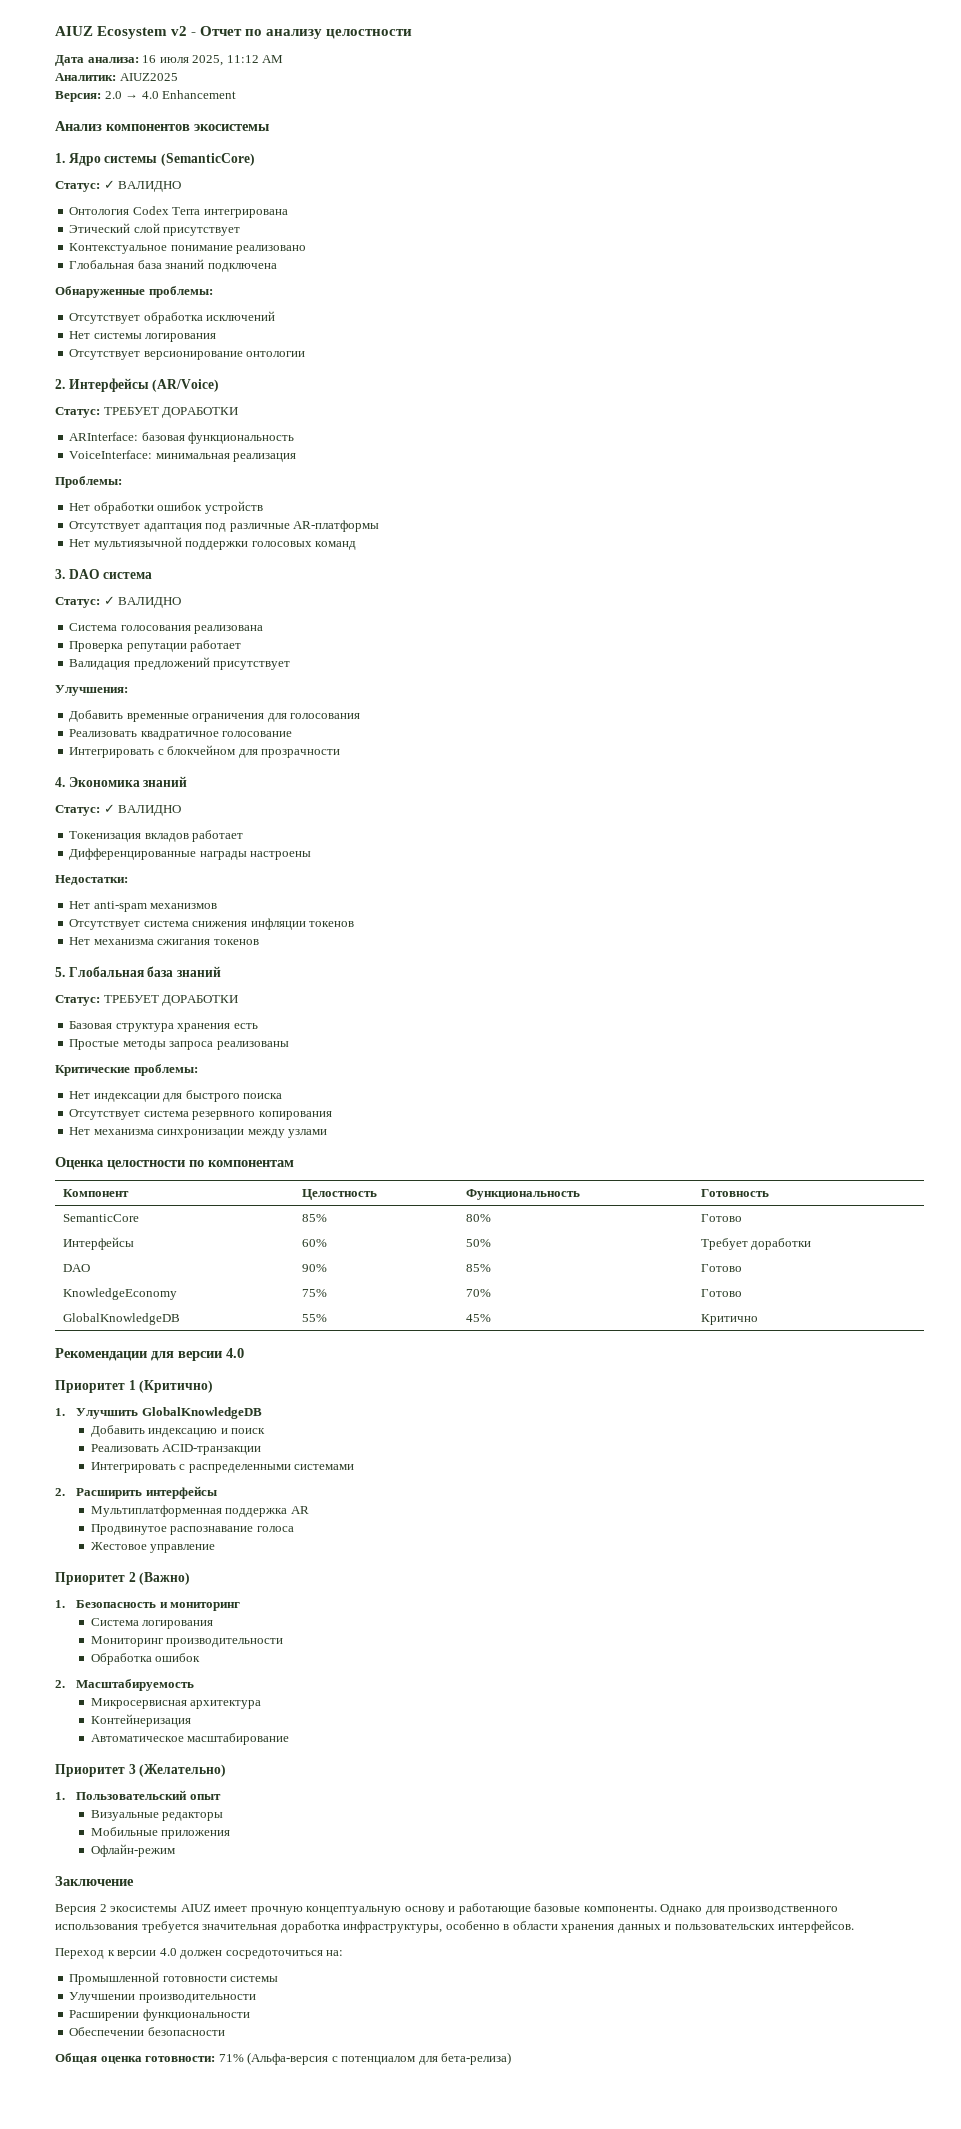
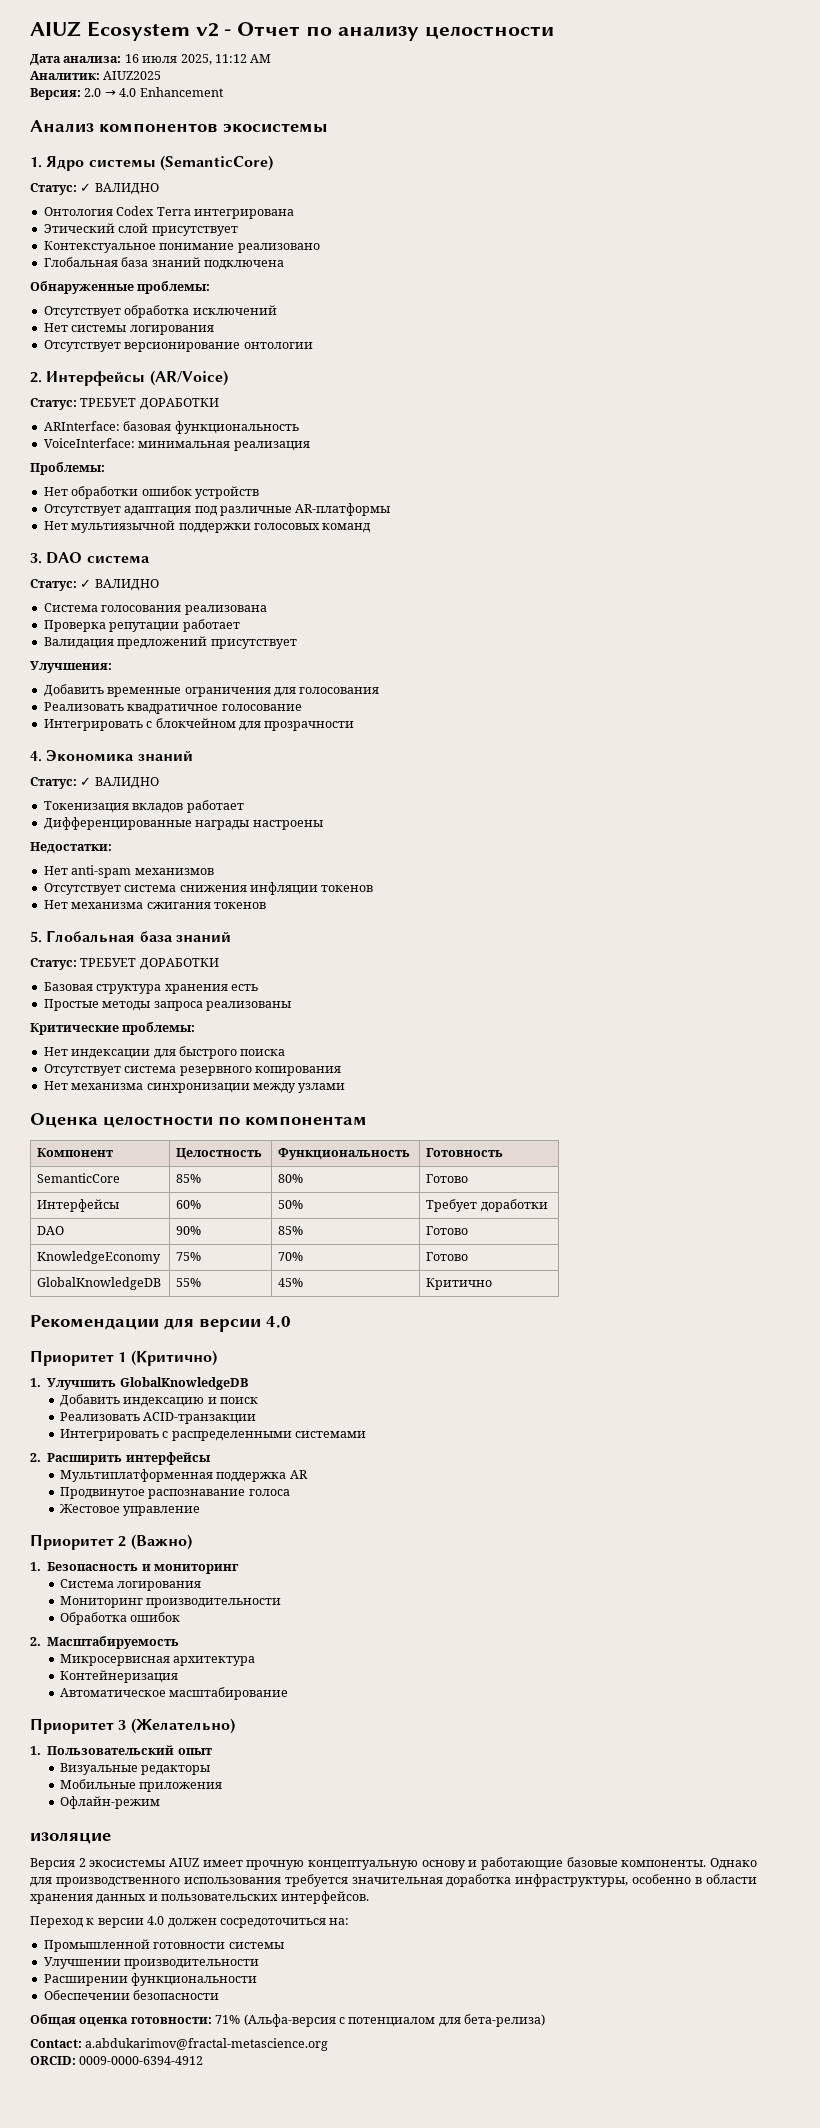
- Заключение
+ изоляцие
+ Contact: a.abdukarimov@fractal-metascience.org
+ ORCID: 0009-0000-6394-4912

